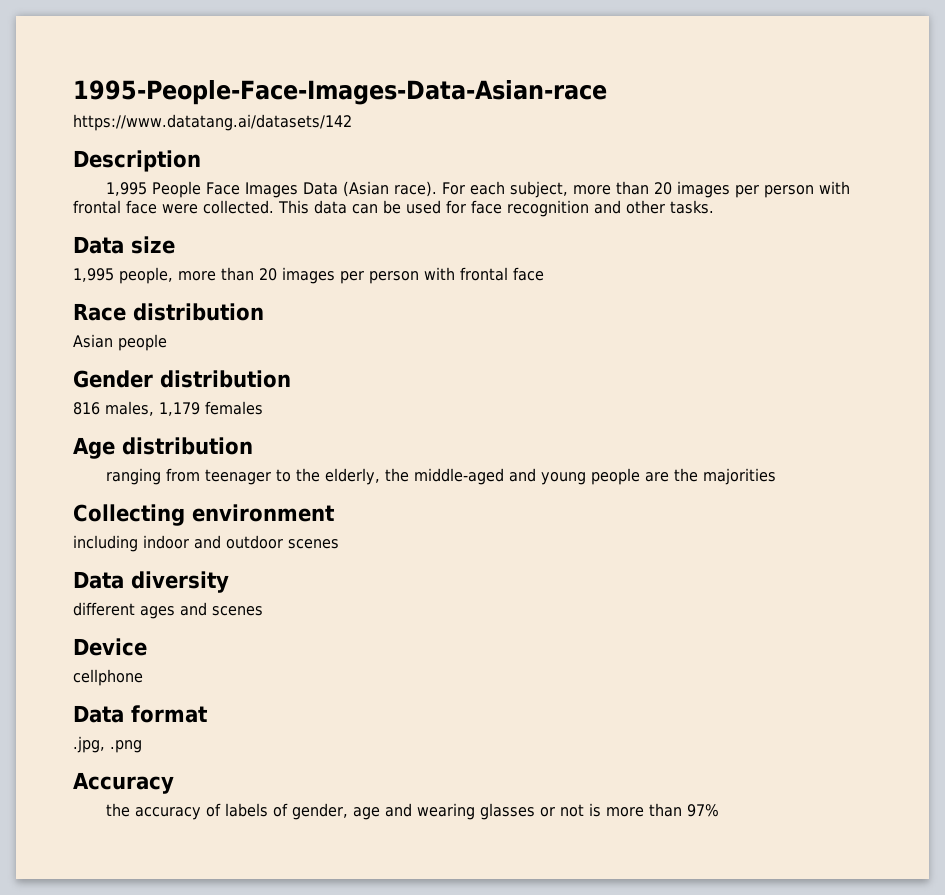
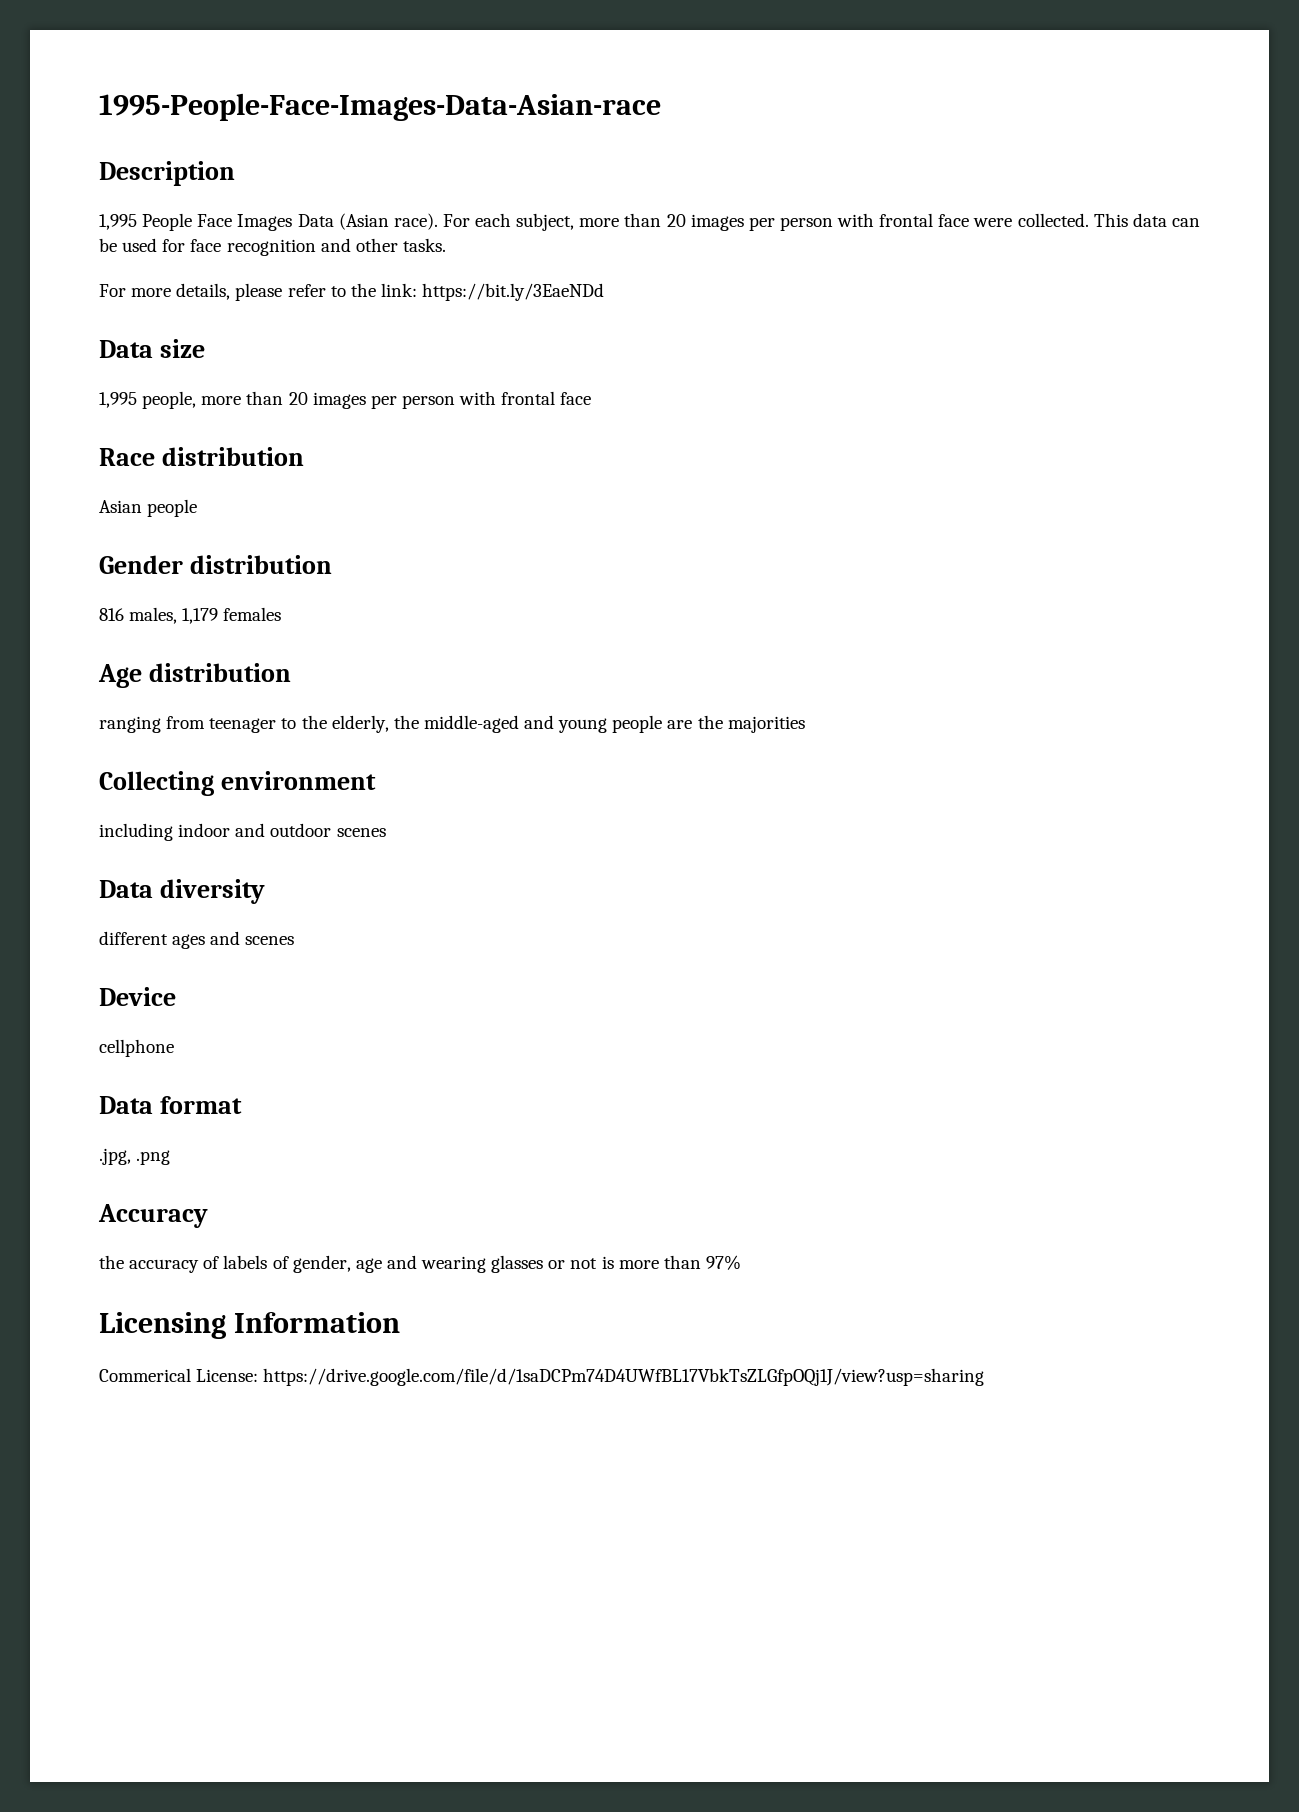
- https://www.datatang.ai/datasets/142
+ For more details, please refer to the link: https://bit.ly/3EaeNDd
+ Licensing Information
+ Commerical License: https://drive.google.com/file/d/1saDCPm74D4UWfBL17VbkTsZLGfpOQj1J/view?usp=sharing

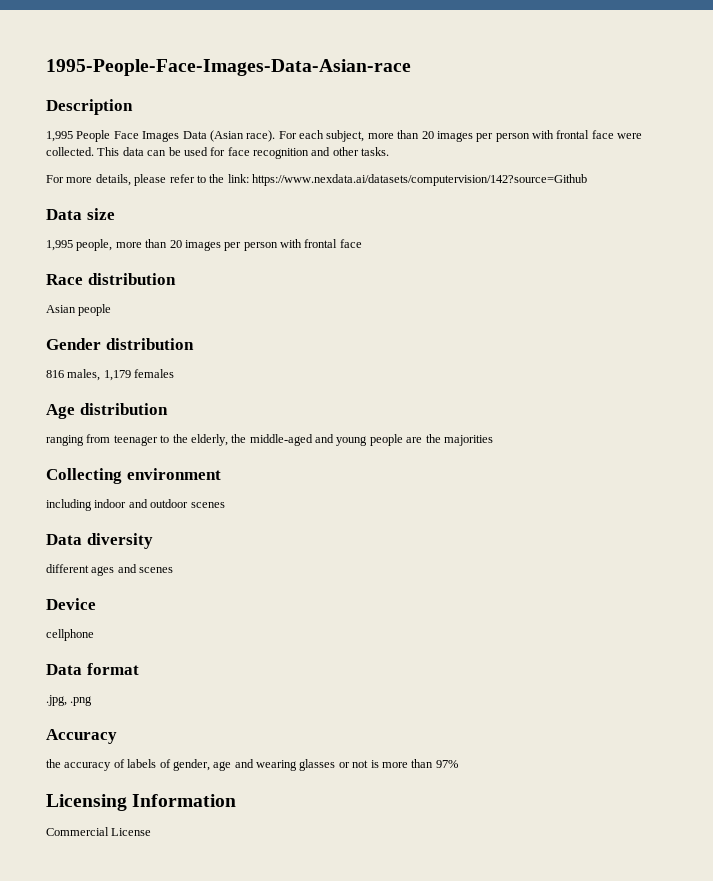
- For more details, please refer to the link: https://bit.ly/3EaeNDd
+ For more details, please refer to the link: https://www.nexdata.ai/datasets/computervision/142?source=Github
- Commerical License: https://drive.google.com/file/d/1saDCPm74D4UWfBL17VbkTsZLGfpOQj1J/view?usp=sharing
+ Commercial License

